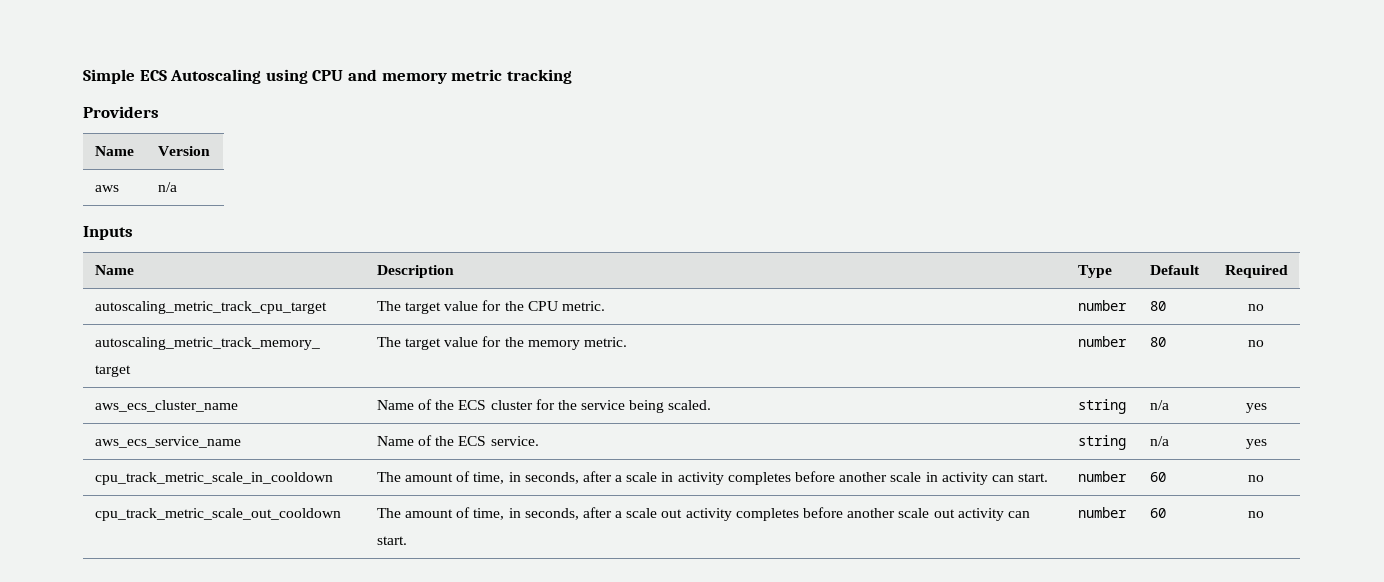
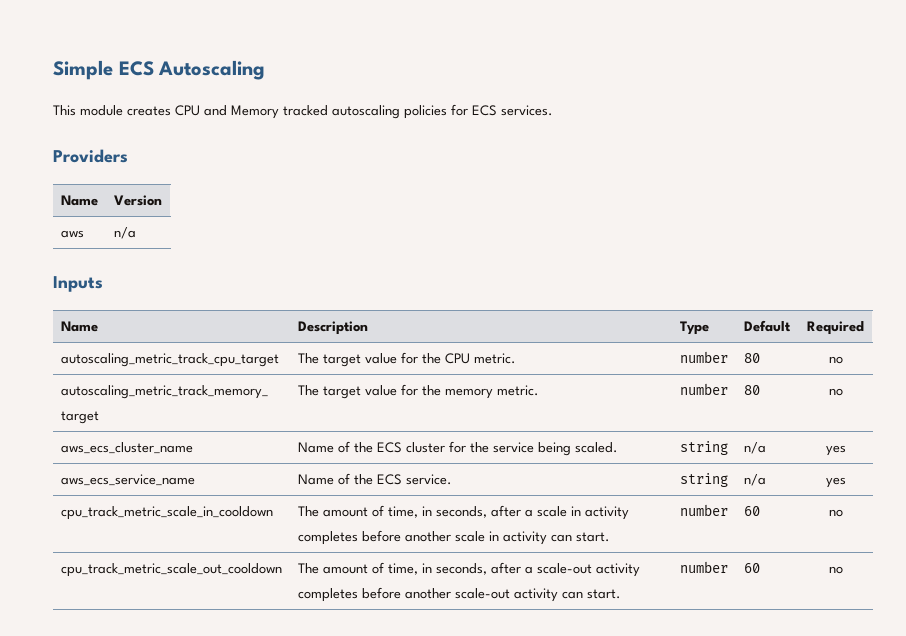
- Simple ECS Autoscaling using CPU and memory metric tracking
+ Simple ECS Autoscaling
+ This module creates CPU and Memory tracked autoscaling policies for ECS services.
- cpu_track_metric_scale_out_cooldown | The amount of time, in seconds, after a scale out activity completes before another scale out activity can start. | number | 60 | no
+ cpu_track_metric_scale_out_cooldown | The amount of time, in seconds, after a scale-out activity completes before another scale-out activity can start. | number | 60 | no

